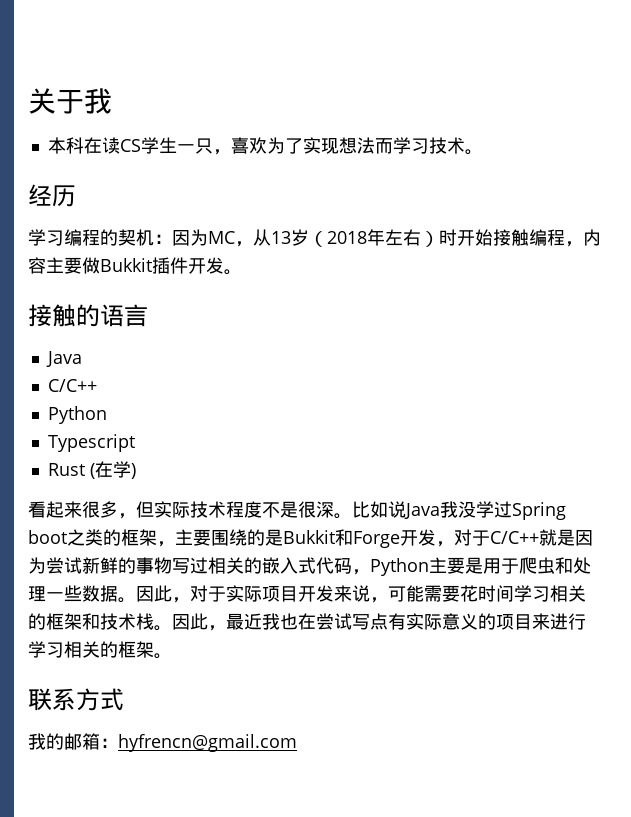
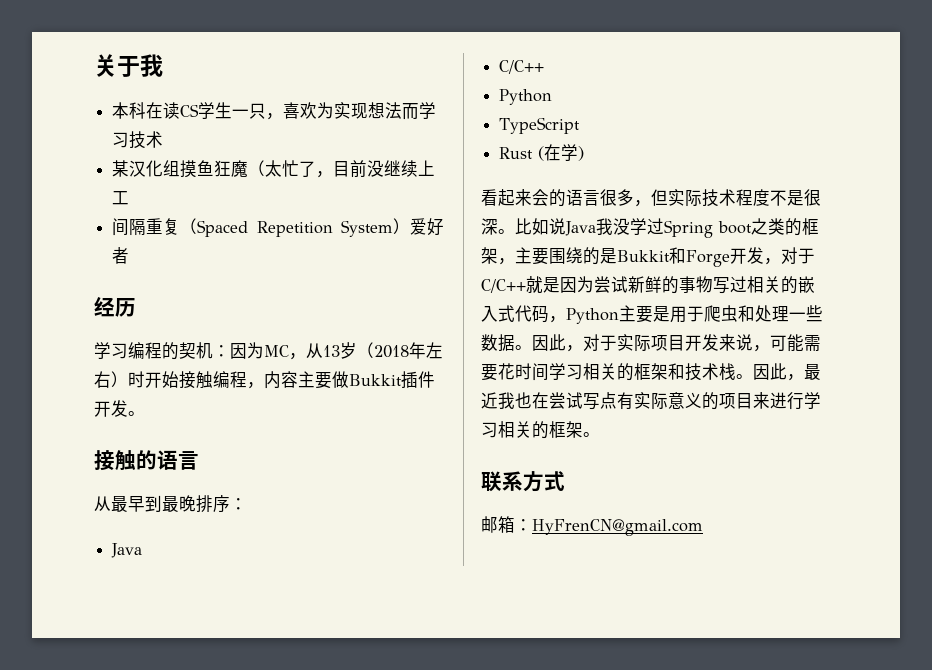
- 本科在读CS学生一只，喜欢为了实现想法而学习技术。
+ 本科在读CS学生一只，喜欢为实现想法而学习技术
+ 某汉化组摸鱼狂魔（太忙了，目前没继续上工
+ 间隔重复（Spaced Repetition System）爱好者
+ 从最早到最晚排序：
- Typescript
+ TypeScript
- 看起来很多，但实际技术程度不是很深。
+ 看起来会的语言很多，但实际技术程度不是很深。
- 我的邮箱：hyfrencn@gmail.com
+ 邮箱：HyFrenCN@gmail.com

